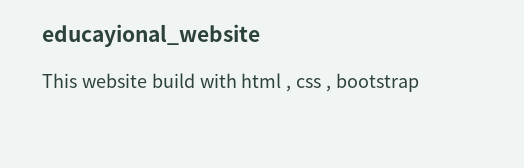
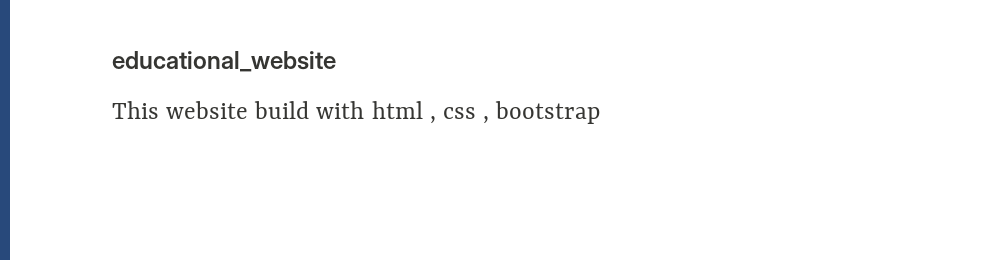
- educayional_website
+ educational_website

